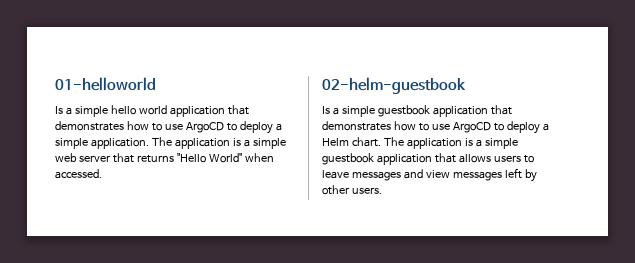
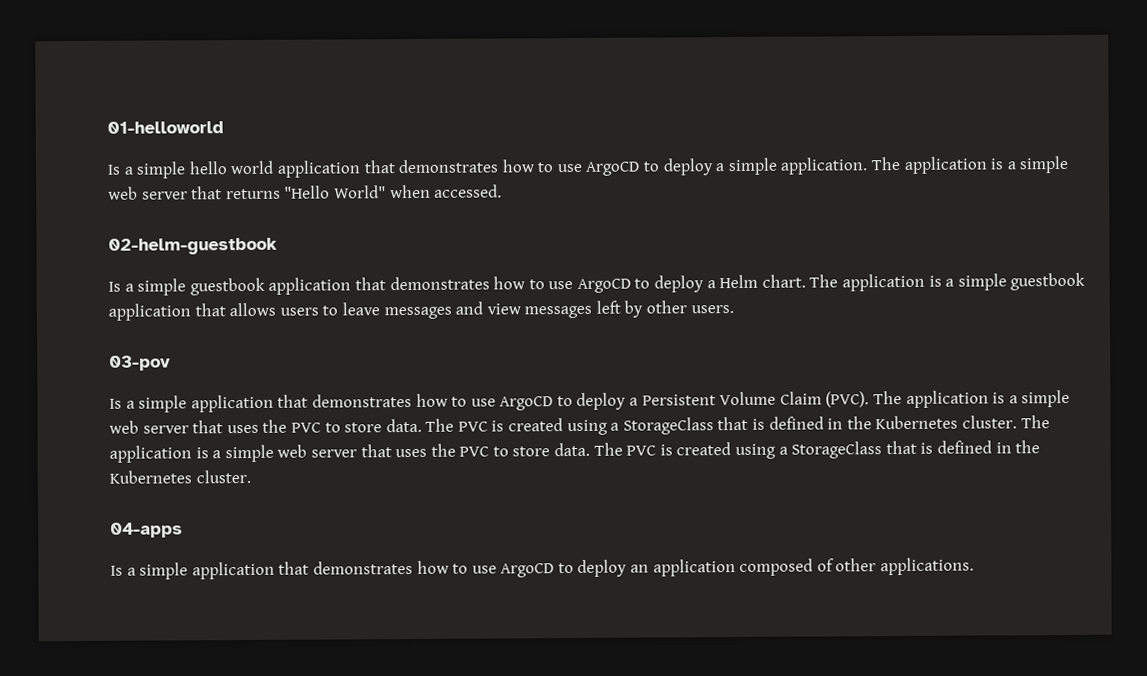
+ 03-pov
+ Is a simple application that demonstrates how to use ArgoCD to deploy a Persistent Volume Claim (PVC). The application is a simple web server that uses the PVC to store data. The PVC is created using a StorageClass that is defined in the Kubernetes cluster. The application is a simple web server that uses the PVC to store data. The PVC is created using a StorageClass that is defined in the Kubernetes cluster.
+ 04-apps
+ Is a simple application that demonstrates how to use ArgoCD to deploy an application composed of other applications.

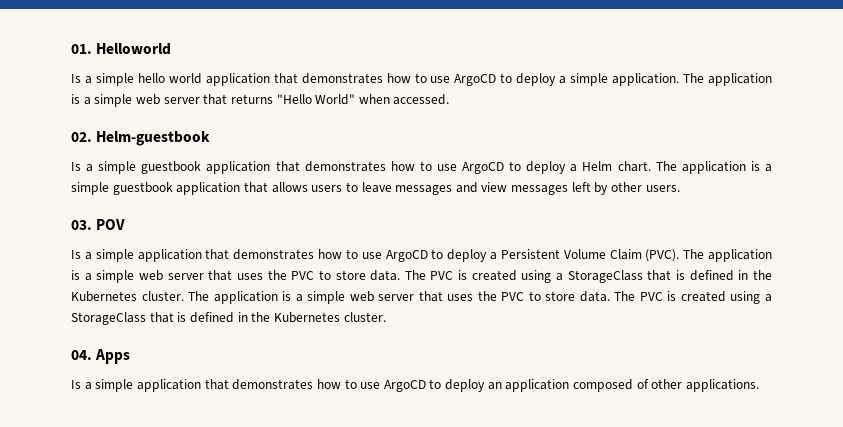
- 01-helloworld
+ 01. Helloworld
- 02-helm-guestbook
+ 02. Helm-guestbook
- 03-pov
+ 03. POV
- 04-apps
+ 04. Apps

